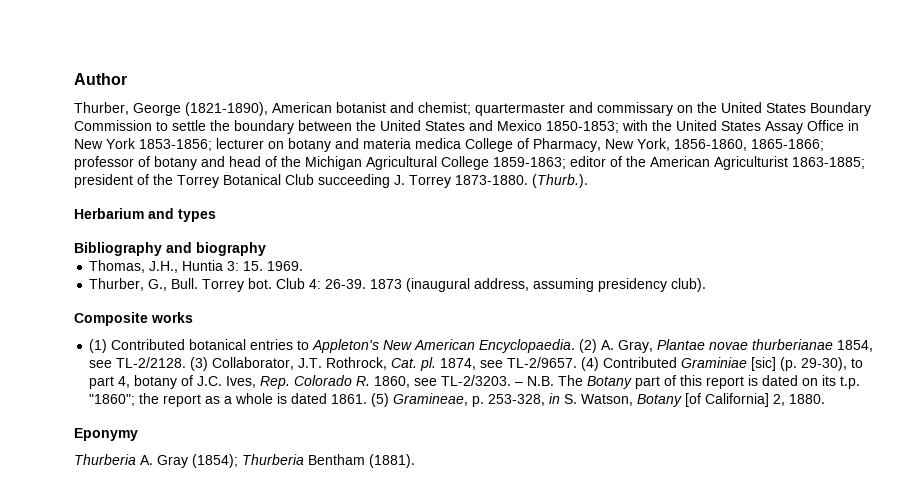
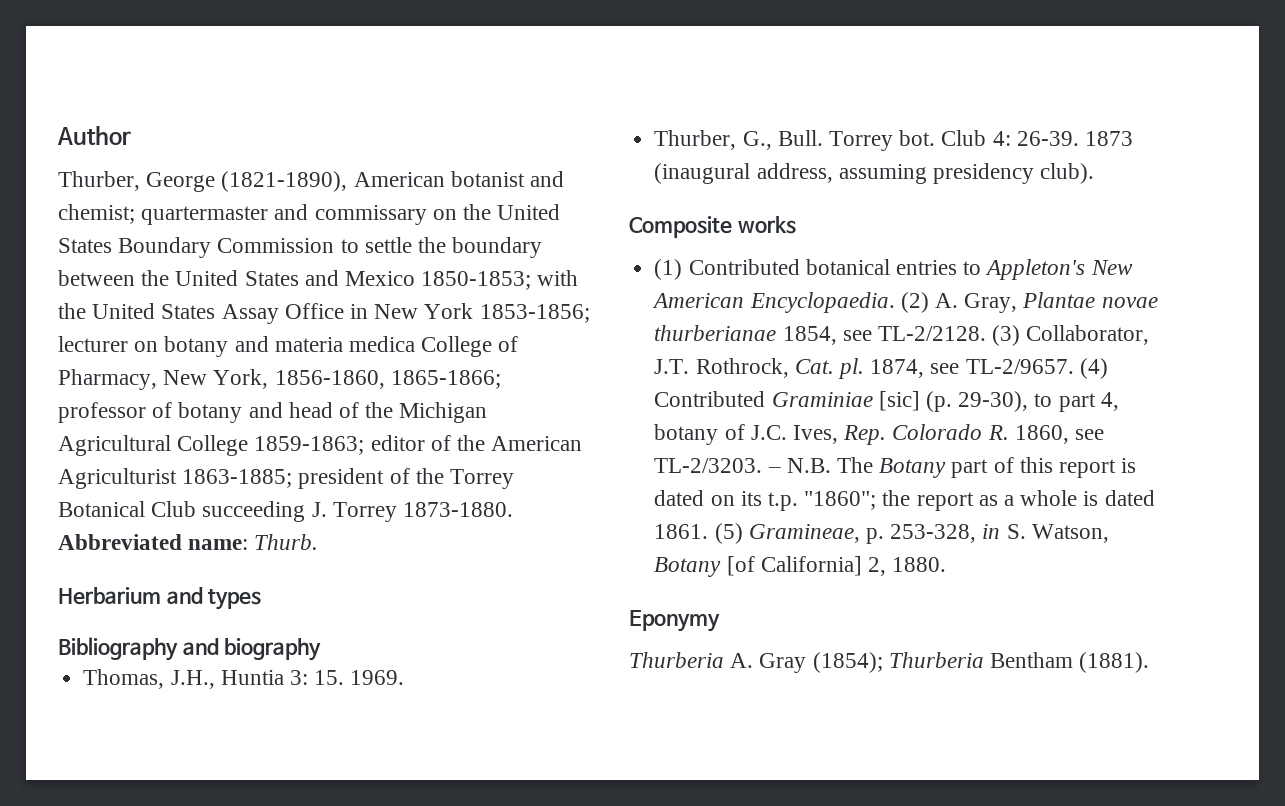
- (Thurb.).
+ Abbreviated name: Thurb.

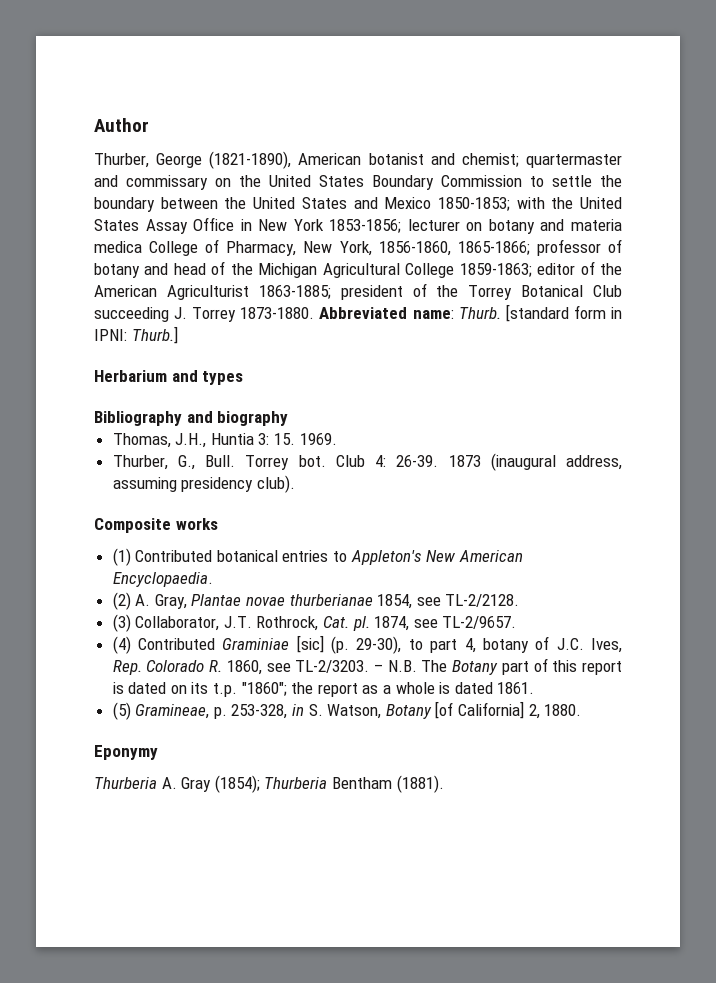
+ [standard form in IPNI: Thurb.]
- (1) Contributed botanical entries to Appleton's New American Encyclopaedia. (2) A. Gray, Plantae novae thurberianae 1854, see TL-2/2128. (3) Collaborator, J.T. Rothrock, Cat. pl.
+ (1) Contributed botanical entries to Appleton's New American Encyclopaedia.
+ (2) A. Gray, Plantae novae thurberianae 1854, see TL-2/2128.
+ (3) Collaborator, J.T. Rothrock, Cat. pl.
- 1874, see TL-2/9657. (4) Contributed Graminiae [sic] (p. 29-30), to part 4, botany of J.C. Ives, Rep. Colorado R. 1860, see TL-2/3203.
+ 1874, see TL-2/9657.
+ (4) Contributed Graminiae [sic] (p. 29-30), to part 4, botany of J.C. Ives, Rep. Colorado R. 1860, see TL-2/3203.
- – N.B. The Botany part of this report is dated on its t.p. "1860"; the report as a whole is dated 1861. (5) Gramineae, p. 253-328, in S. Watson, Botany [of California] 2, 1880.
+ – N.B. The Botany part of this report is dated on its t.p. "1860"; the report as a whole is dated 1861.
+ (5) Gramineae, p. 253-328, in S. Watson, Botany [of California] 2, 1880.

